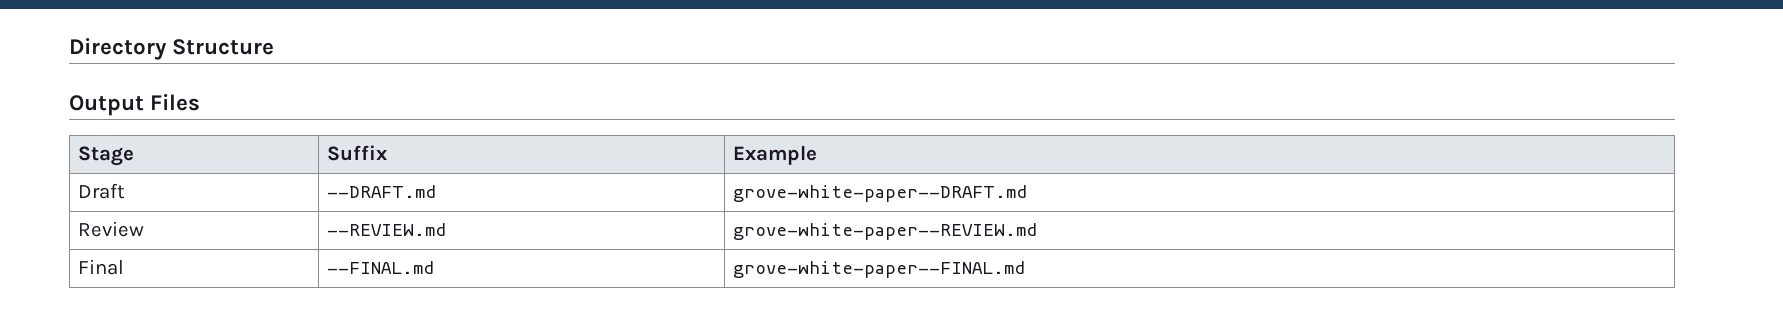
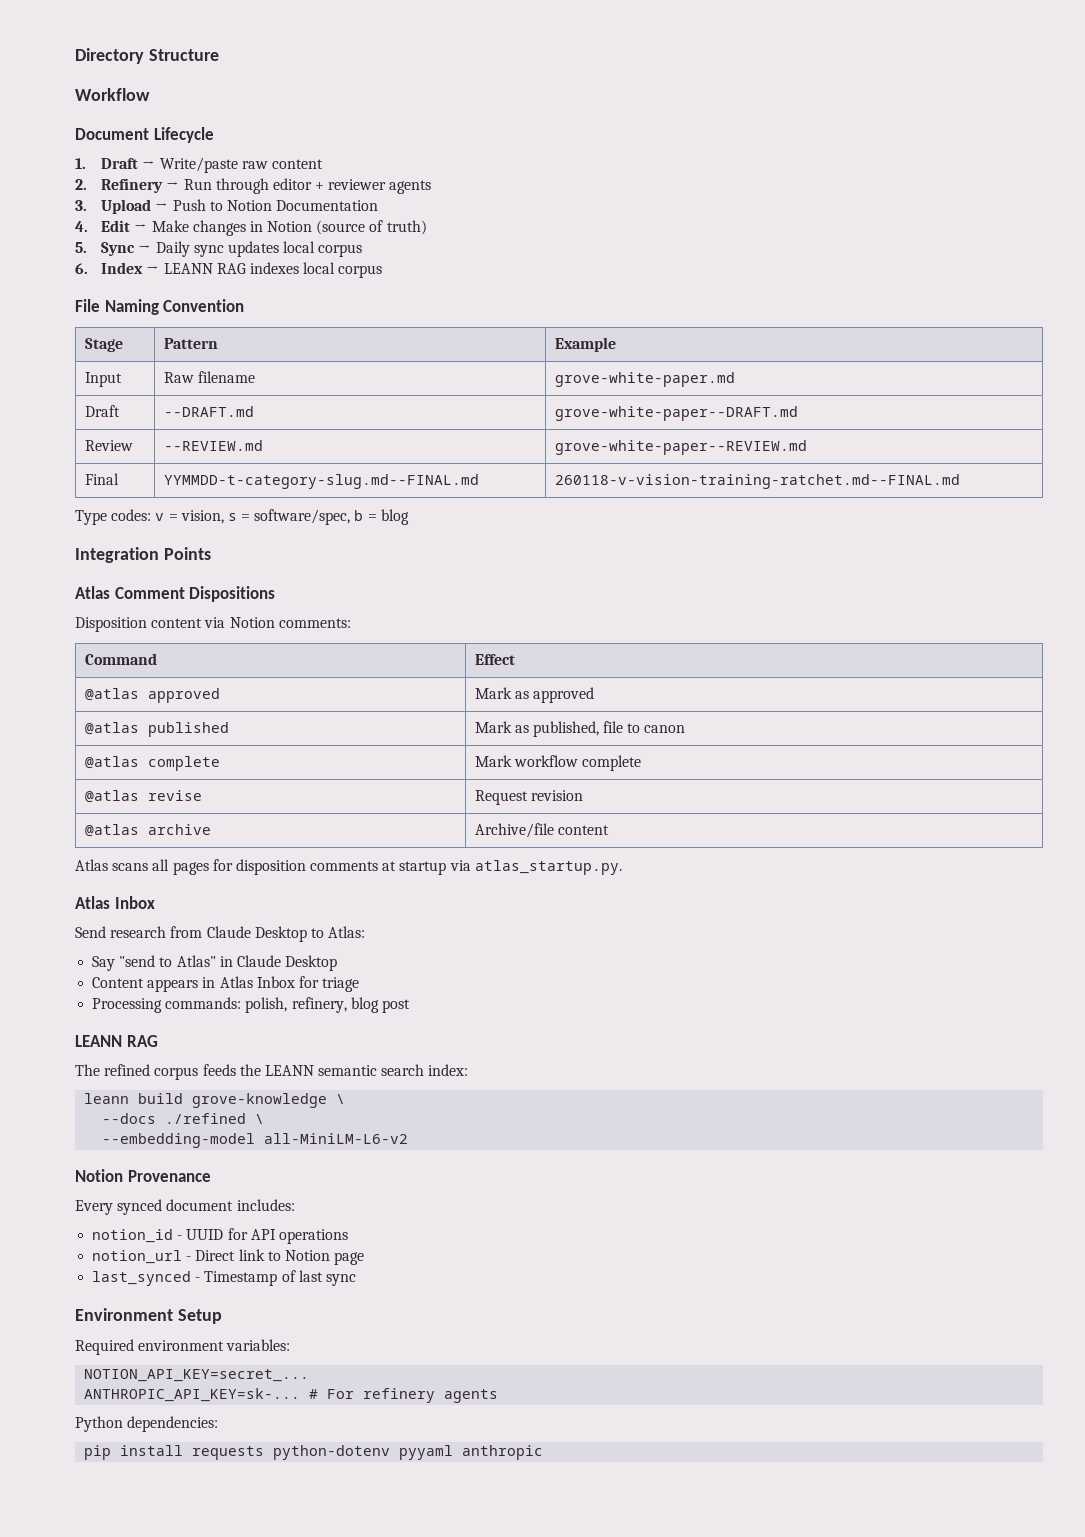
- Output Files
+ Workflow
+ Document Lifecycle
+ 1. Draft → Write/paste raw content
+ 2. Refinery → Run through editor + reviewer agents
+ 3. Upload → Push to Notion Documentation
+ 4. Edit → Make changes in Notion (source of truth)
+ 5. Sync → Daily sync updates local corpus
+ 6. Index → LEANN RAG indexes local corpus
+ File Naming Convention
- Stage | Suffix | Example
+ Stage | Pattern | Example
+ Input | Raw filename | grove-white-paper.md
- Final | --FINAL.md | grove-white-paper--FINAL.md
+ Final | YYMMDD-t-category-slug.md--FINAL.md | 260118-v-vision-training-ratchet.md--FINAL.md
+ Type codes: v = vision, s = software/spec, b = blog
+ Integration Points
+ Atlas Comment Dispositions
+ Disposition content via Notion comments:
+ Command | Effect
+ @atlas approved | Mark as approved
+ @atlas published | Mark as published, file to canon
+ @atlas complete | Mark workflow complete
+ @atlas revise | Request revision
+ @atlas archive | Archive/file content
+ Atlas scans all pages for disposition comments at startup via atlas_startup.py.
+ Atlas Inbox
+ Send research from Claude Desktop to Atlas:
+ Say "send to Atlas" in Claude Desktop
+ Content appears in Atlas Inbox for triage
+ Processing commands: polish, refinery, blog post
+ LEANN RAG
+ The refined corpus feeds the LEANN semantic search index:
+ leann build grove-knowledge \
+ --docs ./refined \
+ --embedding-model all-MiniLM-L6-v2
+ Notion Provenance
+ Every synced document includes:
+ notion_id - UUID for API operations
+ notion_url - Direct link to Notion page
+ last_synced - Timestamp of last sync
+ Environment Setup
+ Required environment variables:
+ NOTION_API_KEY=secret_...
+ ANTHROPIC_API_KEY=sk-... # For refinery agents
+ Python dependencies:
+ pip install requests python-dotenv pyyaml anthropic

